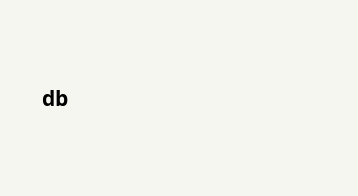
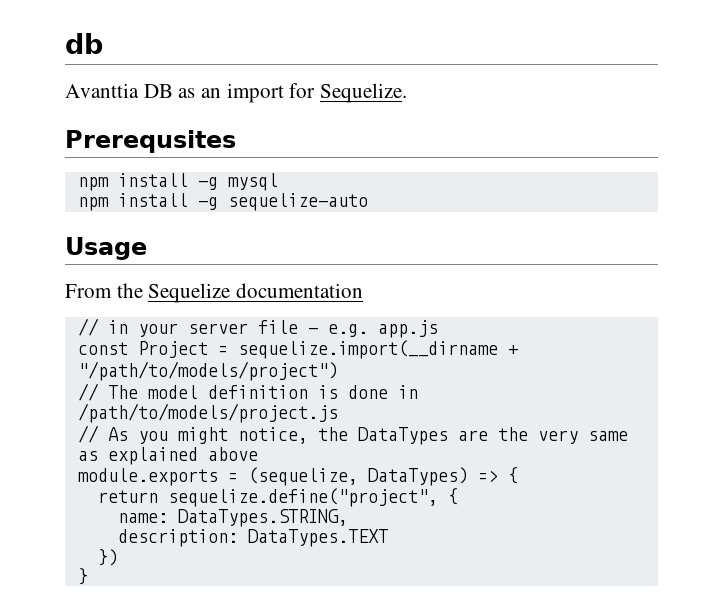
+ Avanttia DB as an import for Sequelize.
+ Prerequsites
+ npm install -g mysql
+ npm install -g sequelize-auto
+ Usage
+ From the Sequelize documentation
+ // in your server file - e.g. app.js
+ const Project = sequelize.import(__dirname + "/path/to/models/project")
+ // The model definition is done in /path/to/models/project.js
+ // As you might notice, the DataTypes are the very same as explained above
+ module.exports = (sequelize, DataTypes) => {
+ return sequelize.define("project", {
+ name: DataTypes.STRING,
+ description: DataTypes.TEXT
+ })
+ }

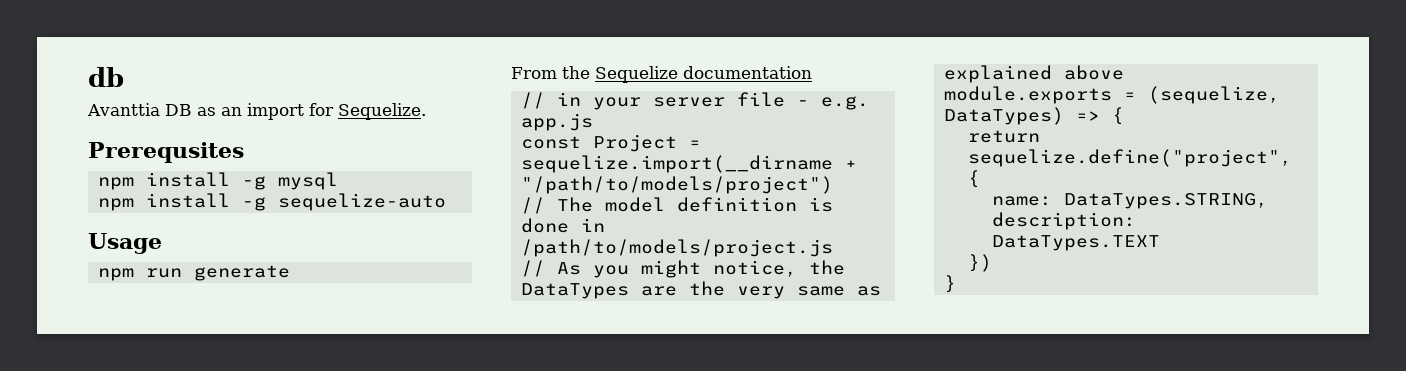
+ npm run generate

